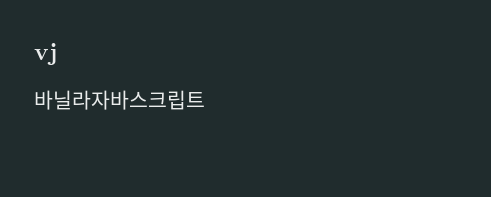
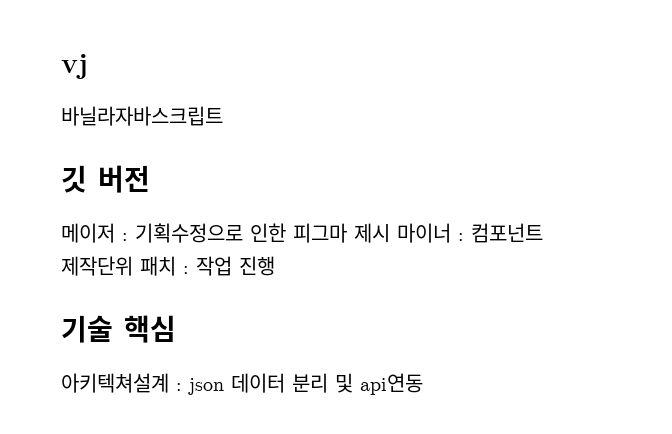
+ 깃 버전
+ 메이저 : 기획수정으로 인한 피그마 제시 마이너 : 컴포넌트 제작단위 패치 : 작업 진행
+ 기술 핵심
+ 아키텍쳐설계 : json 데이터 분리 및 api연동

